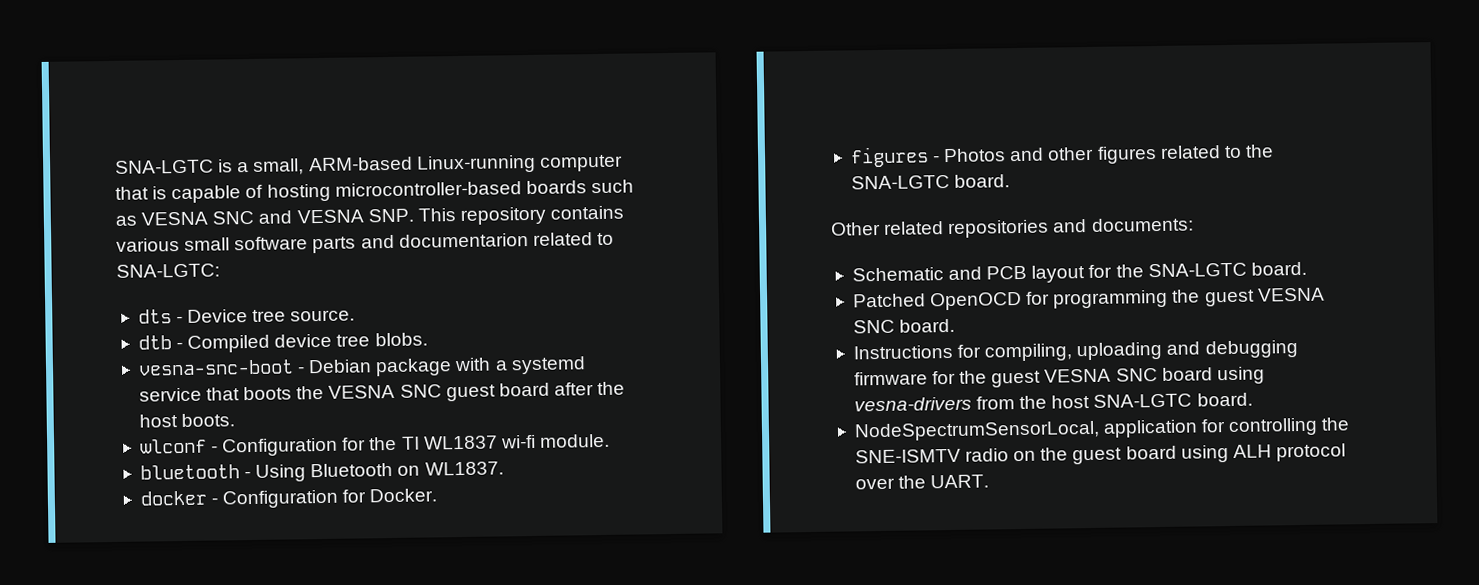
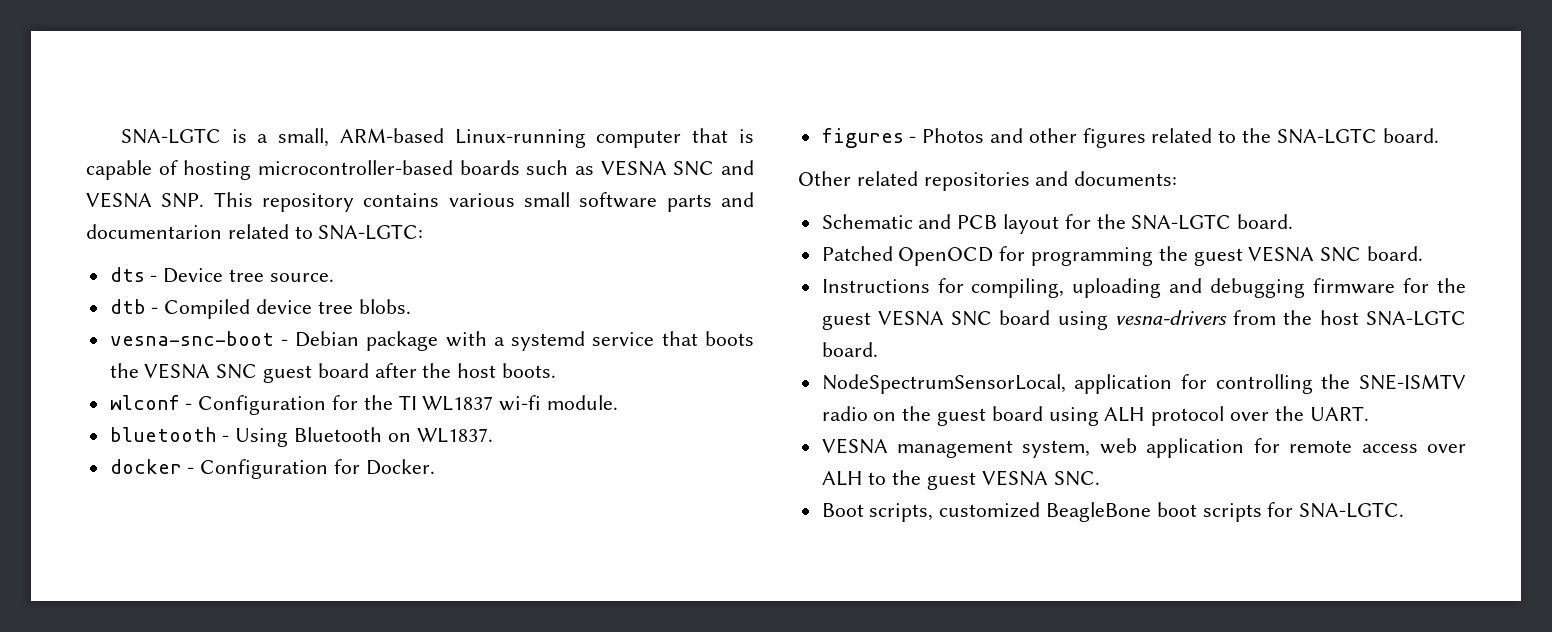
+ VESNA management system, web application for remote access over ALH to the guest VESNA SNC.
+ Boot scripts, customized BeagleBone boot scripts for SNA-LGTC.

